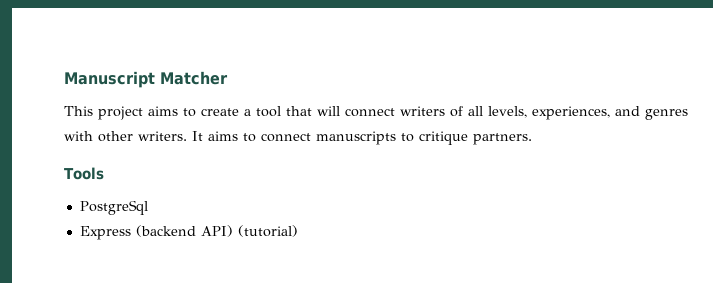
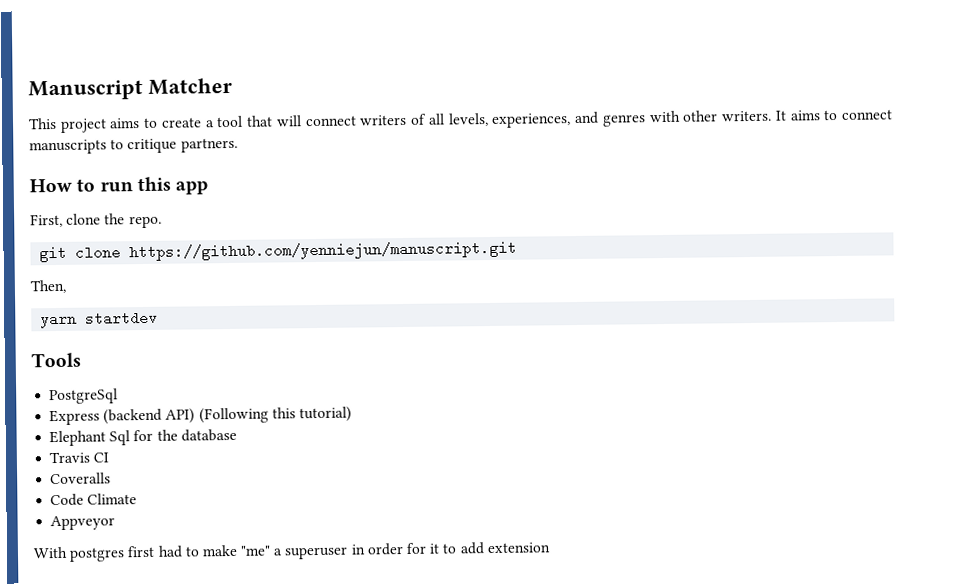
+ How to run this app
+ First, clone the repo.
+ git clone https://github.com/yenniejun/manuscript.git
+ Then,
+ yarn startdev
- Express (backend API) (tutorial)
+ Express (backend API) (Following this tutorial)
+ Elephant Sql for the database
+ Travis CI
+ Coveralls
+ Code Climate
+ Appveyor
+ With postgres first had to make "me" a superuser in order for it to add extension

